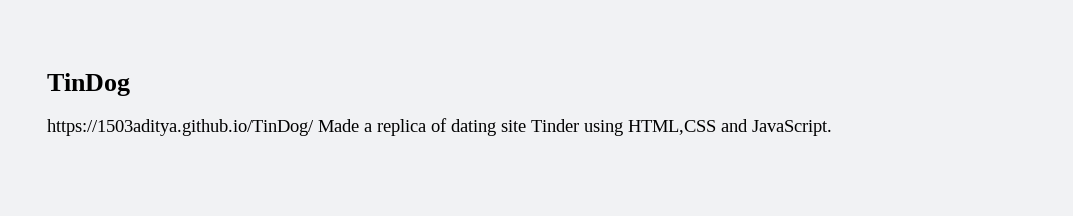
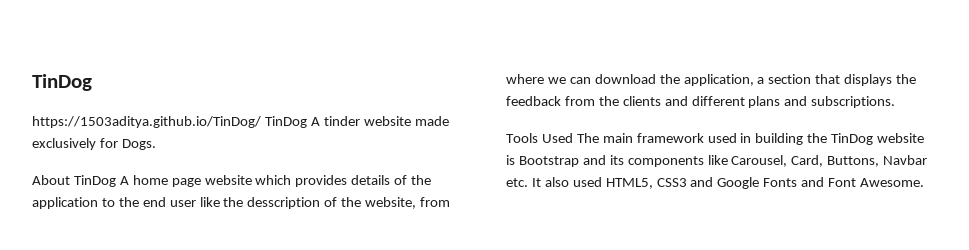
- https://1503aditya.github.io/TinDog/ Made a replica of dating site Tinder using HTML,CSS and JavaScript.
+ https://1503aditya.github.io/TinDog/ TinDog A tinder website made exclusively for Dogs.
+ About TinDog A home page website which provides details of the application to the end user like the desscription of the website, from where we can download the application, a section that displays the feedback from the clients and different plans and subscriptions.
+ Tools Used The main framework used in building the TinDog website is Bootstrap and its components like Carousel, Card, Buttons, Navbar etc. It also used HTML5, CSS3 and Google Fonts and Font Awesome.

